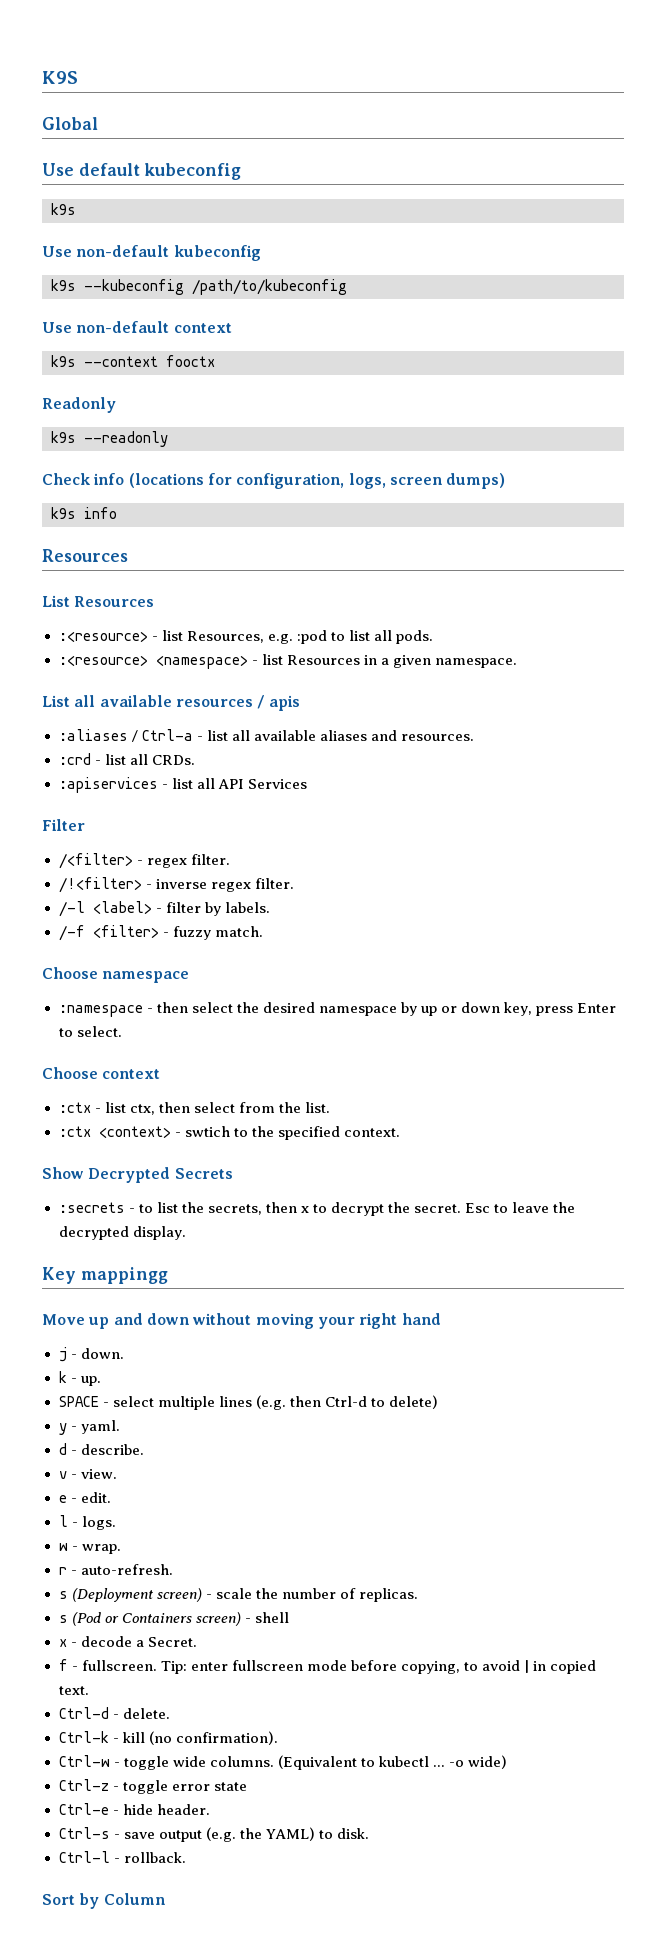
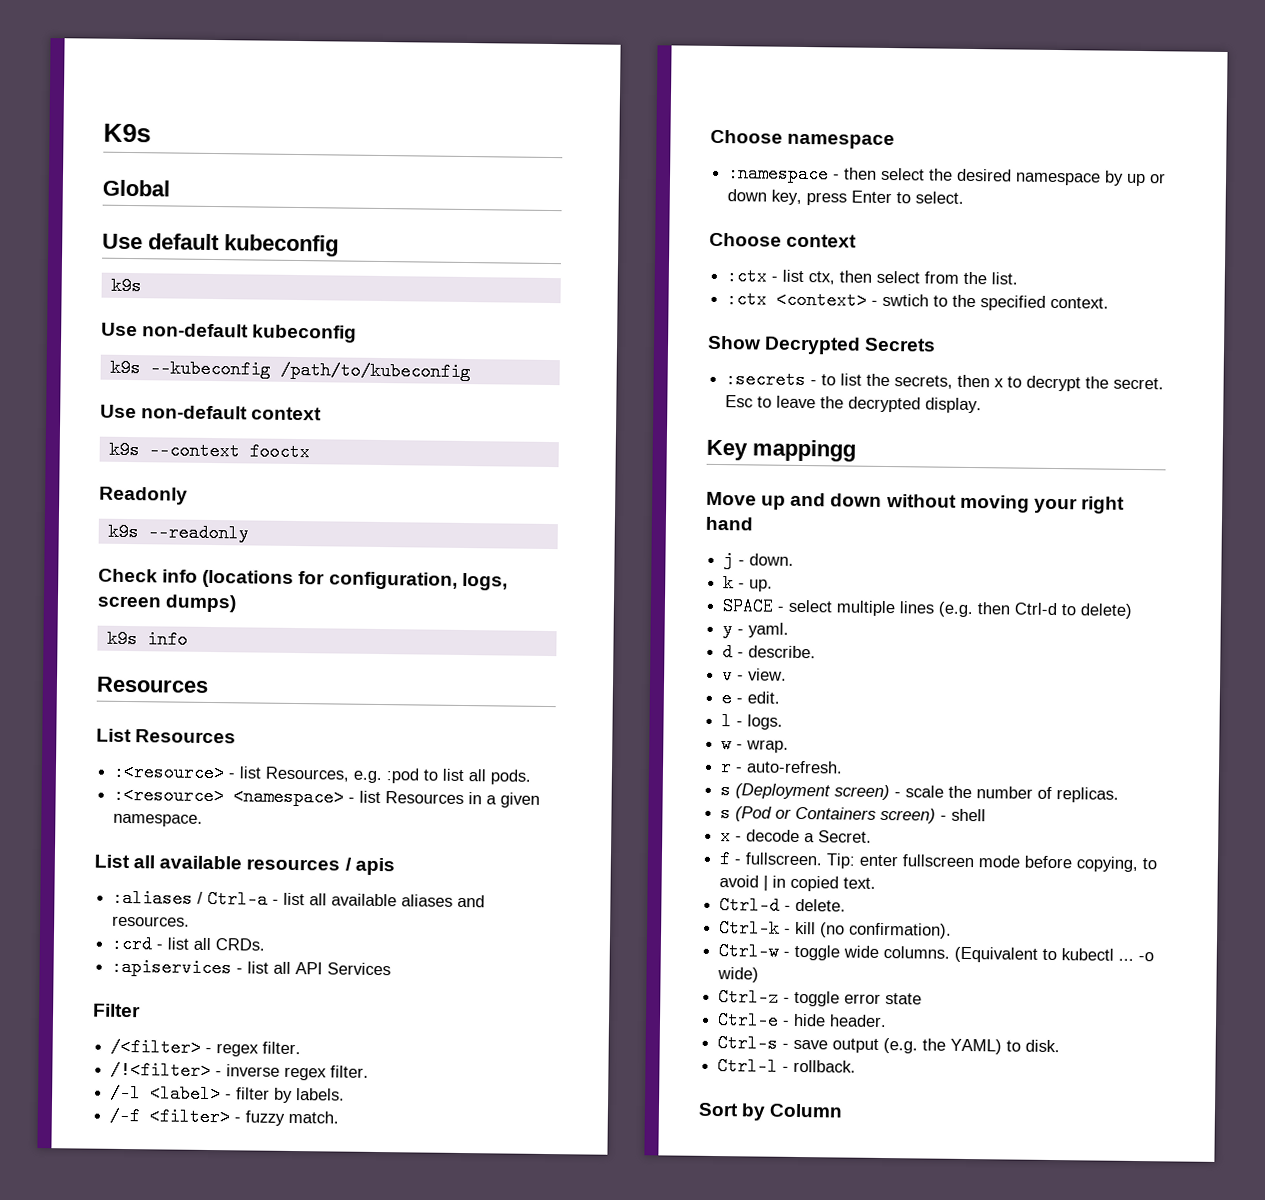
- K9S
+ K9s

